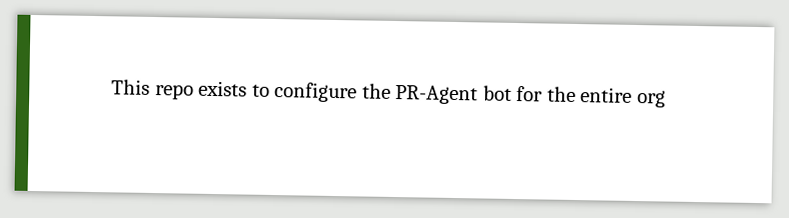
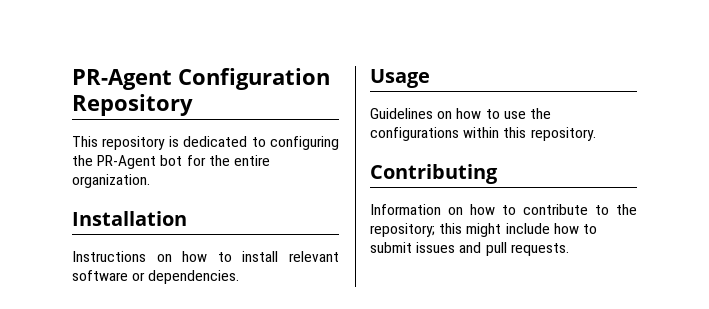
- This repo exists to configure the PR-Agent bot for the entire org
+ PR-Agent Configuration Repository
+ This repository is dedicated to configuring the PR-Agent bot for the entire organization.
+ Installation
+ Instructions on how to install relevant software or dependencies.
+ Usage
+ Guidelines on how to use the configurations within this repository.
+ Contributing
+ Information on how to contribute to the repository; this might include how to submit issues and pull requests.

